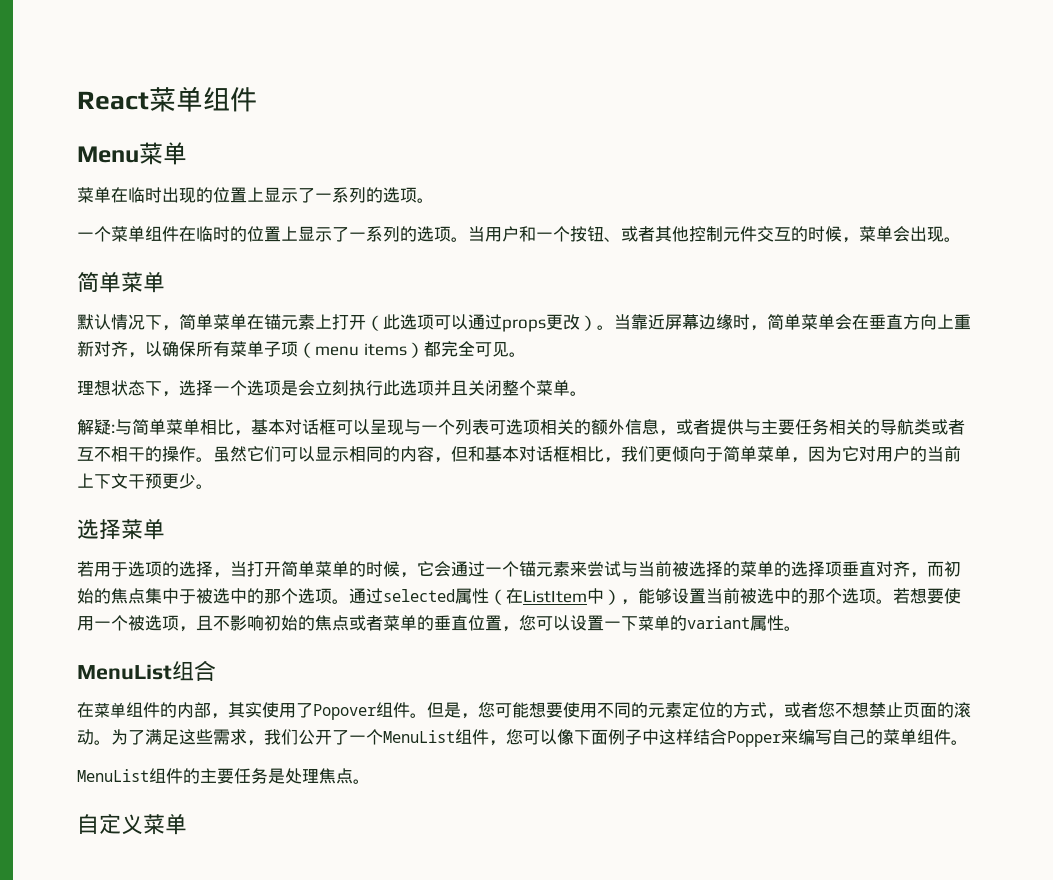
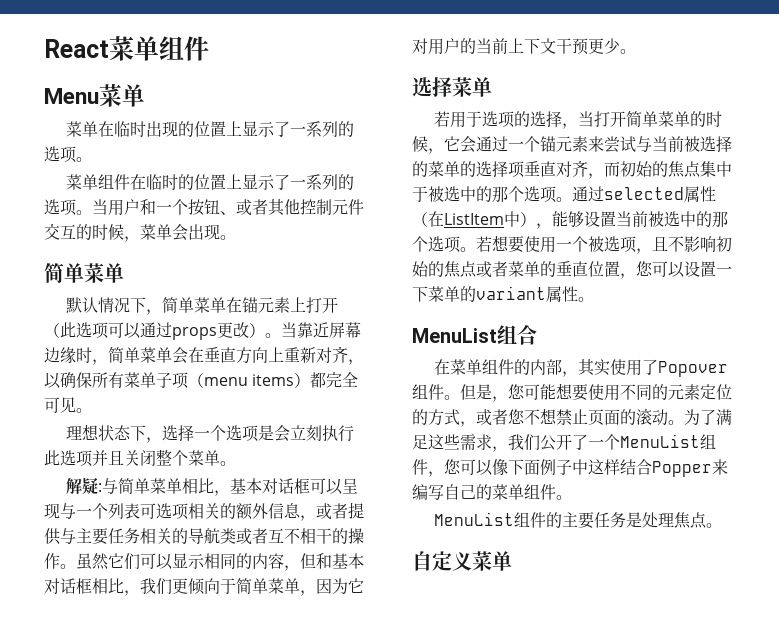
- 一个菜单组件在临时的位置上显示了一系列的选项。
+ 菜单组件在临时的位置上显示了一系列的选项。

